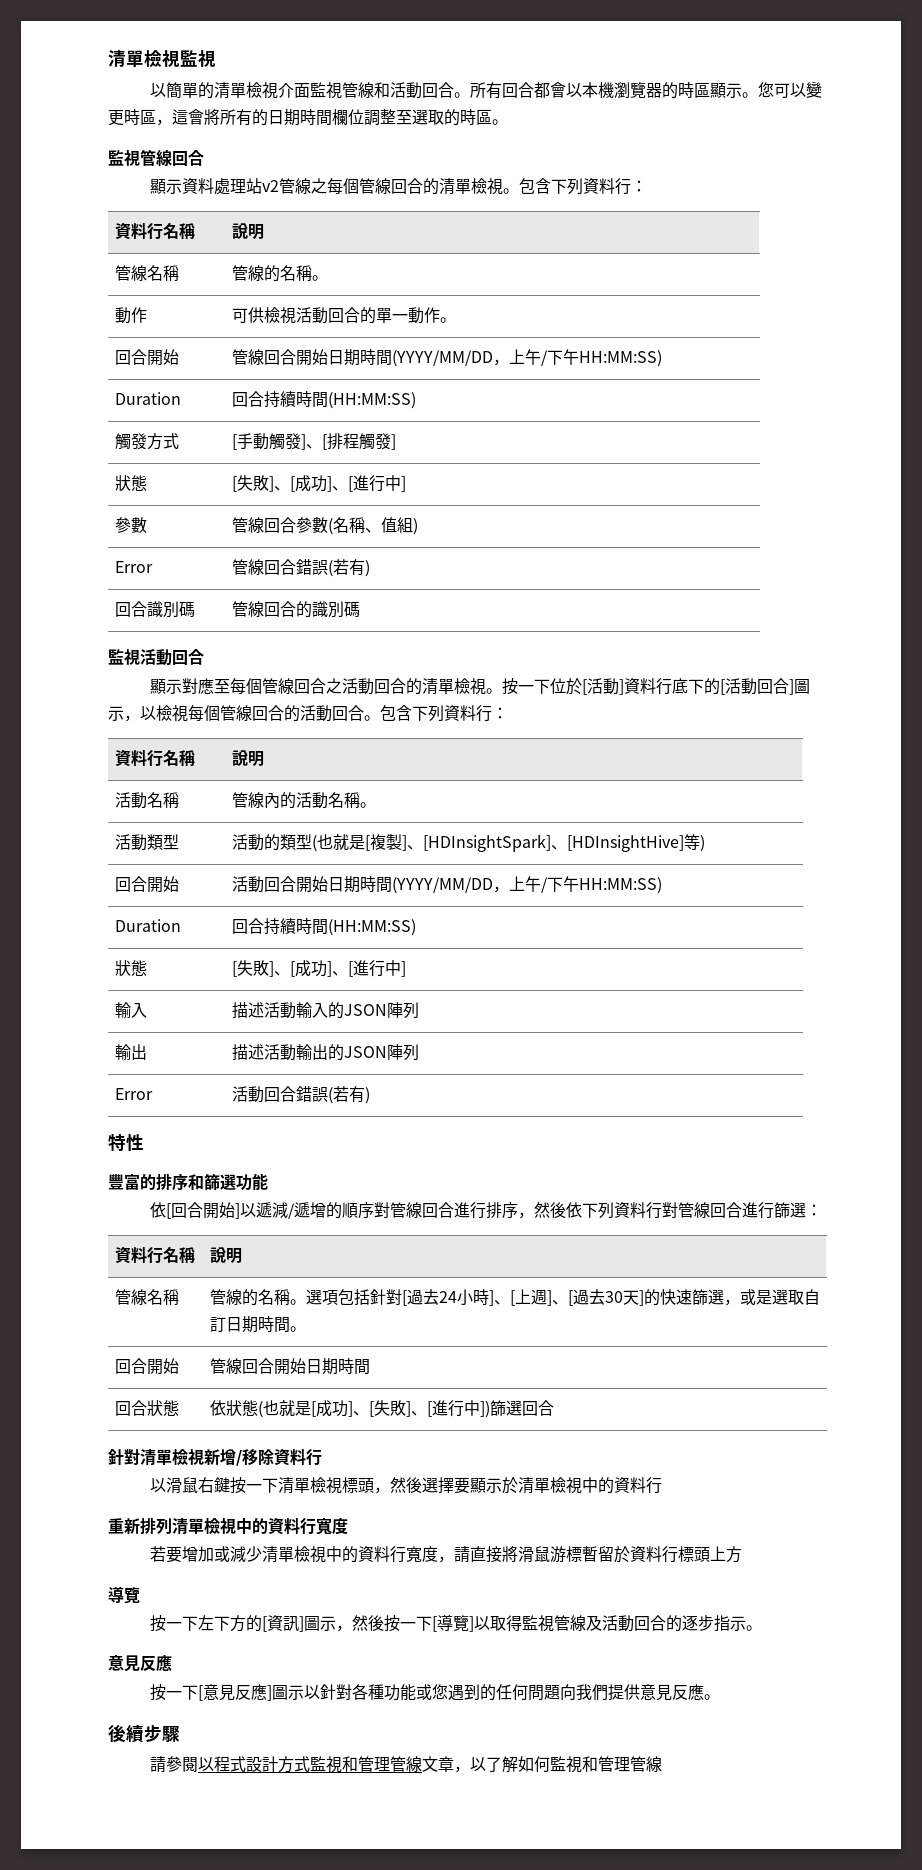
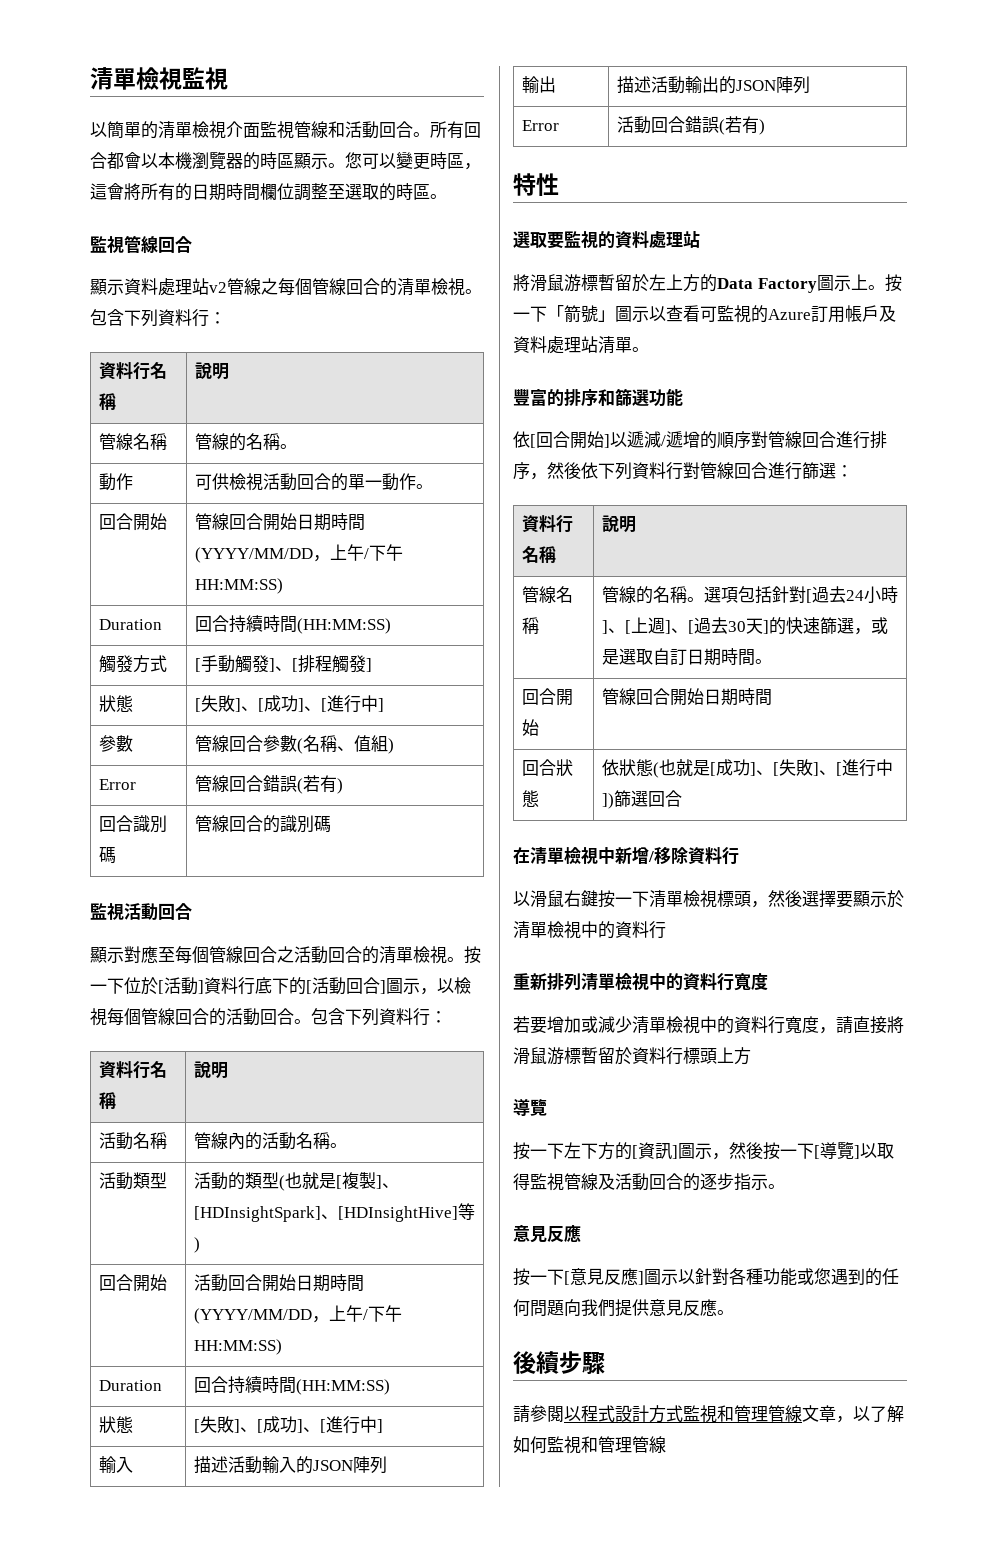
+ 選取要監視的資料處理站
+ 將滑鼠游標暫留於左上方的Data Factory圖示上。按一下「箭號」圖示以查看可監視的Azure訂用帳戶及資料處理站清單。
- 針對清單檢視新增/移除資料行
+ 在清單檢視中新增/移除資料行

